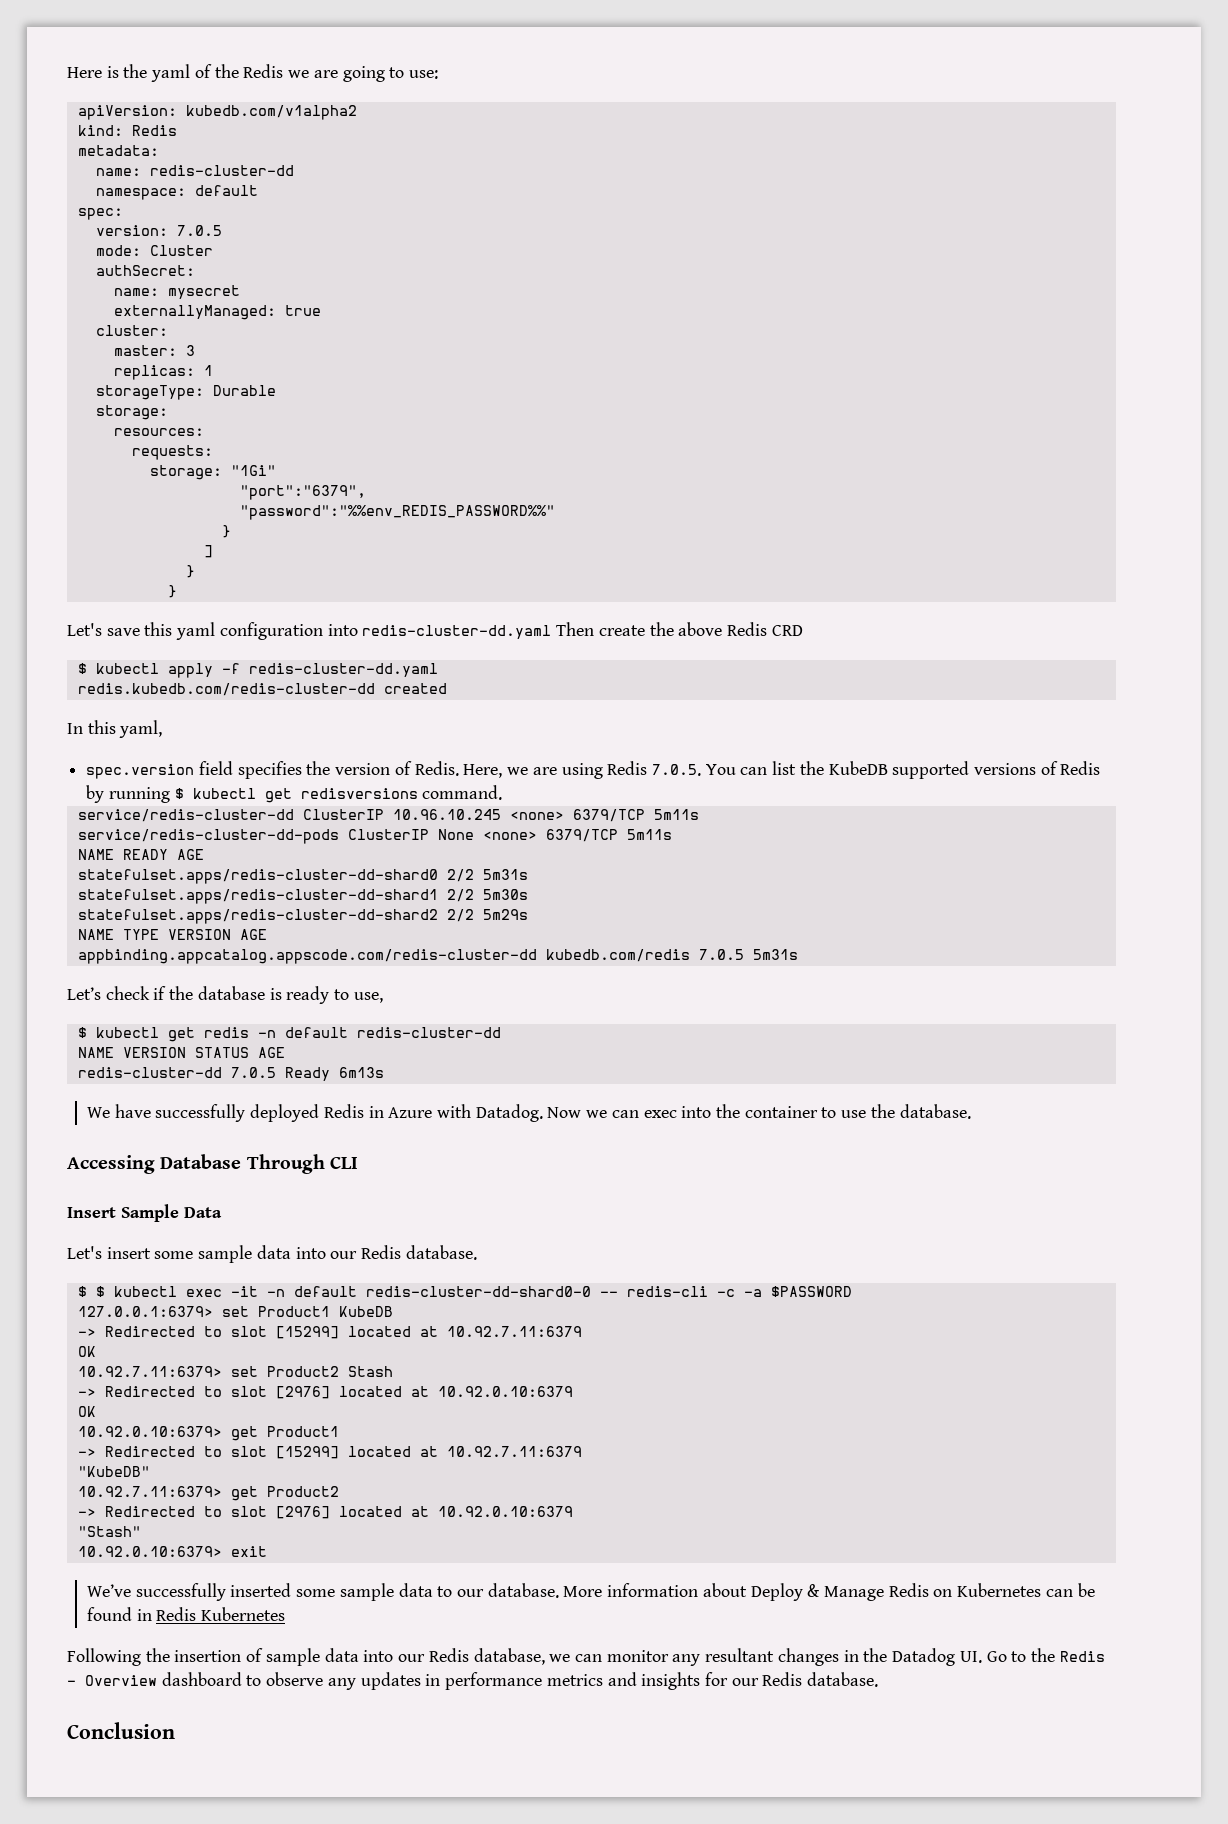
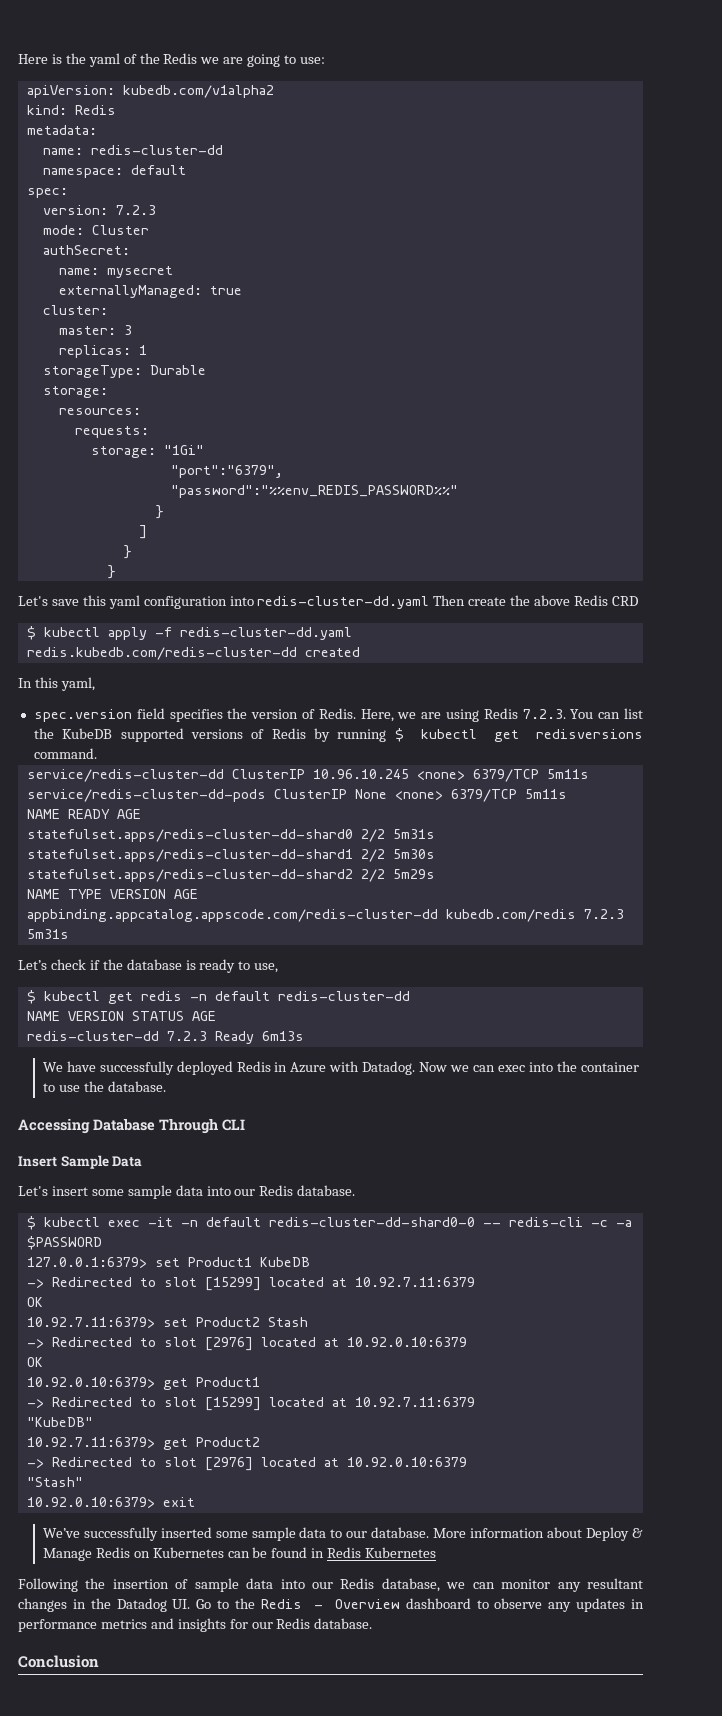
- version: 7.0.5
+ version: 7.2.3
- Here, we are using Redis 7.0.5. You can list the KubeDB supported versions of Redis by running $ kubectl get redisversions command.
+ Here, we are using Redis 7.2.3. You can list the KubeDB supported versions of Redis by running $ kubectl get redisversions command.
- appbinding.appcatalog.appscode.com/redis-cluster-dd kubedb.com/redis 7.0.5 5m31s
+ appbinding.appcatalog.appscode.com/redis-cluster-dd kubedb.com/redis 7.2.3 5m31s
- redis-cluster-dd 7.0.5 Ready 6m13s
+ redis-cluster-dd 7.2.3 Ready 6m13s
- $ $ kubectl exec -it -n default redis-cluster-dd-shard0-0 -- redis-cli -c -a $PASSWORD
+ $ kubectl exec -it -n default redis-cluster-dd-shard0-0 -- redis-cli -c -a $PASSWORD

